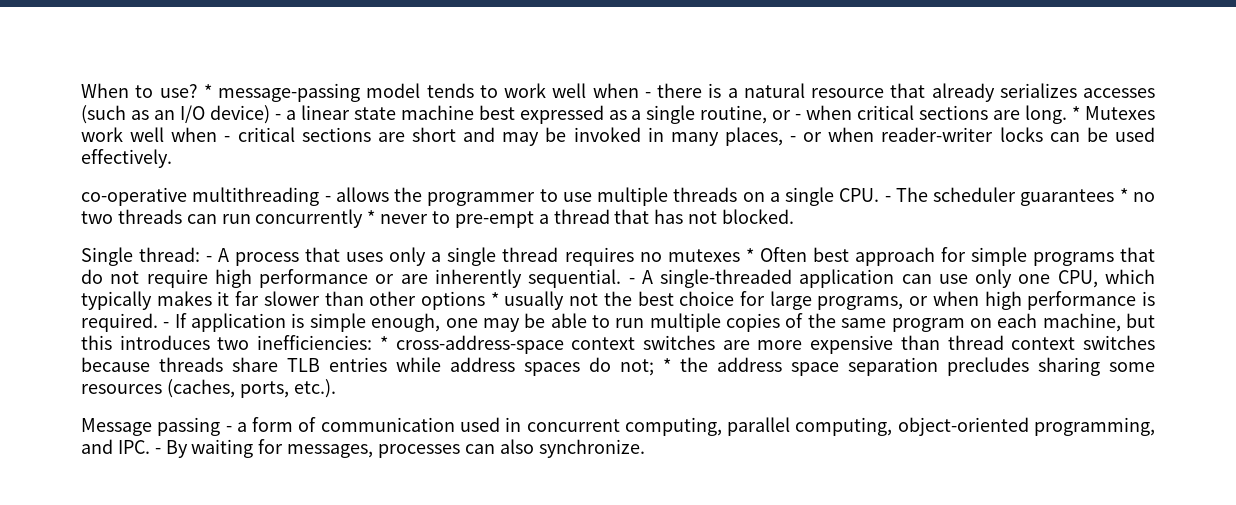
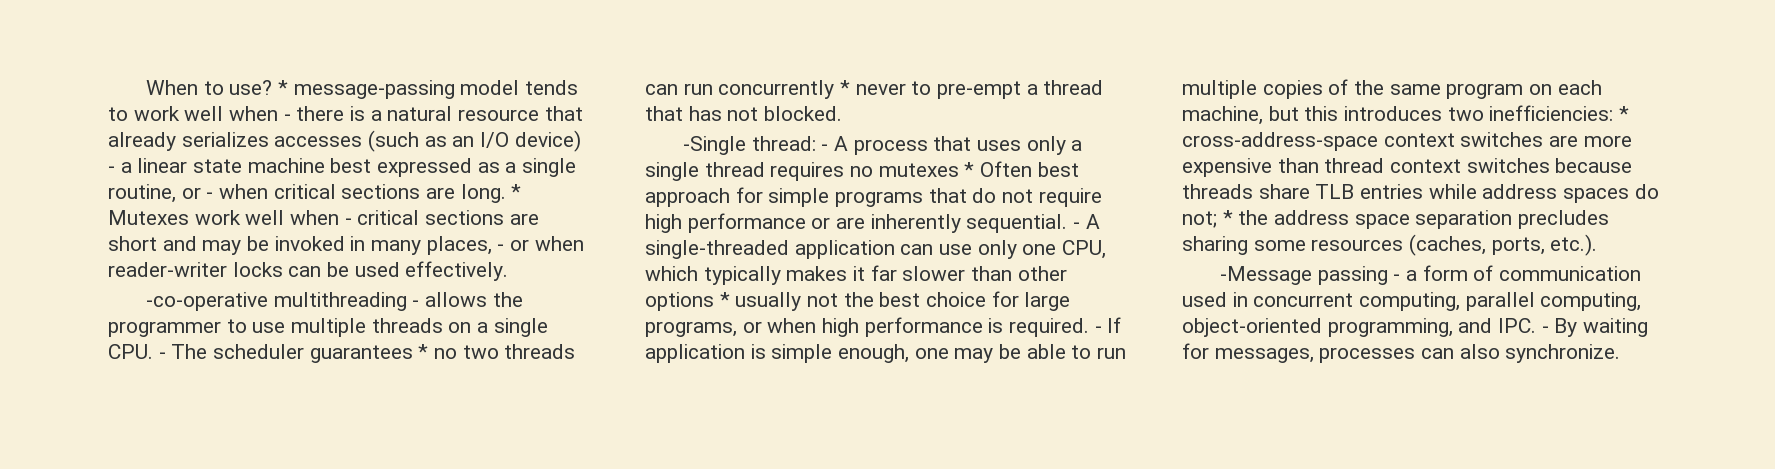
- co-operative multithreading - allows the programmer to use multiple threads on a single CPU. - The scheduler guarantees * no two threads can run concurrently * never to pre-empt a thread that has not blocked.
+ -co-operative multithreading - allows the programmer to use multiple threads on a single CPU. - The scheduler guarantees * no two threads can run concurrently * never to pre-empt a thread that has not blocked.
- Single thread: - A process that uses only a single thread requires no mutexes * Often best approach for simple programs that do not require high performance or are inherently sequential.
+ -Single thread: - A process that uses only a single thread requires no mutexes * Often best approach for simple programs that do not require high performance or are inherently sequential.
- Message passing - a form of communication used in concurrent computing, parallel computing, object-oriented programming, and IPC. - By waiting for messages, processes can also synchronize.
+ -Message passing - a form of communication used in concurrent computing, parallel computing, object-oriented programming, and IPC. - By waiting for messages, processes can also synchronize.

